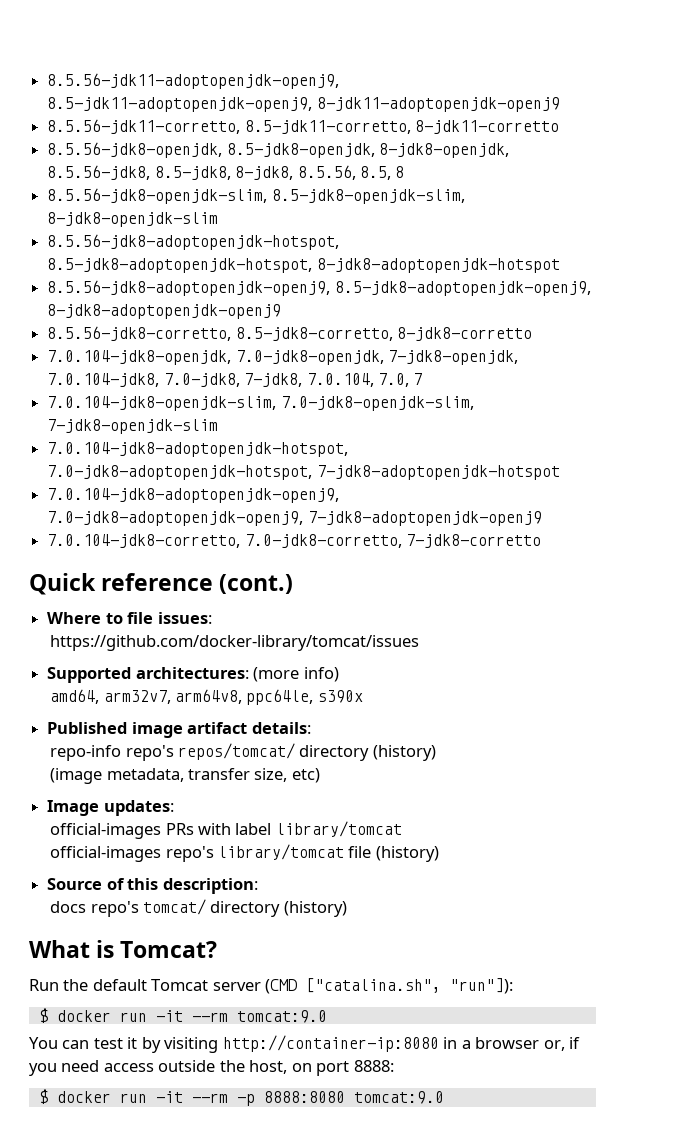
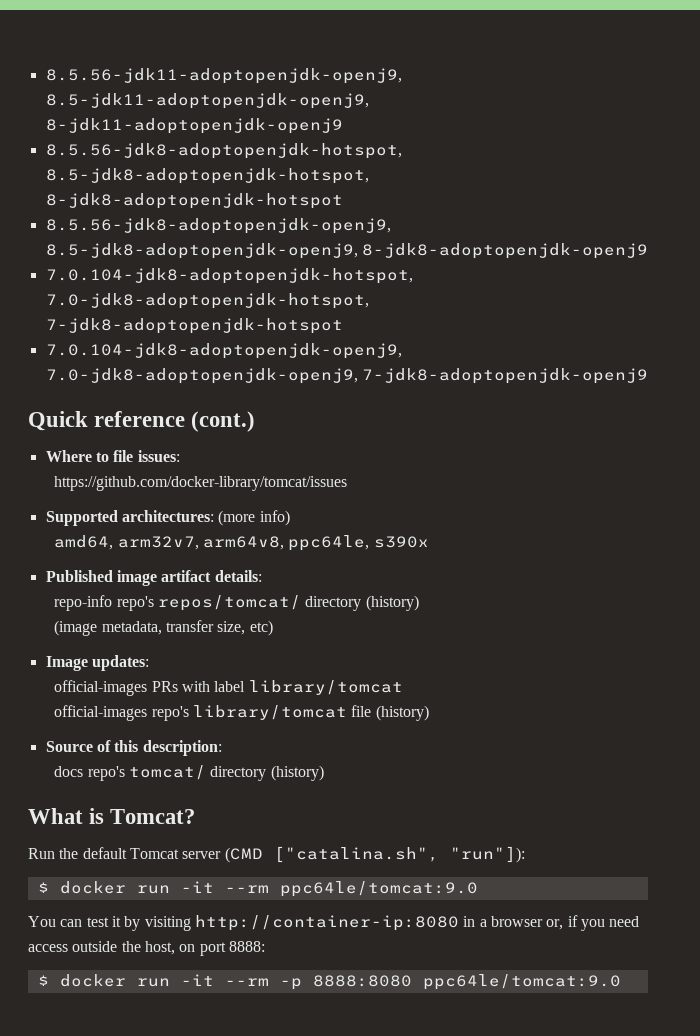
- 8.5.56-jdk11-corretto, 8.5-jdk11-corretto, 8-jdk11-corretto
- 8.5.56-jdk8-openjdk, 8.5-jdk8-openjdk, 8-jdk8-openjdk, 8.5.56-jdk8, 8.5-jdk8, 8-jdk8, 8.5.56, 8.5, 8
- 8.5.56-jdk8-openjdk-slim, 8.5-jdk8-openjdk-slim, 8-jdk8-openjdk-slim
- 8.5.56-jdk8-corretto, 8.5-jdk8-corretto, 8-jdk8-corretto
- 7.0.104-jdk8-openjdk, 7.0-jdk8-openjdk, 7-jdk8-openjdk, 7.0.104-jdk8, 7.0-jdk8, 7-jdk8, 7.0.104, 7.0, 7
- 7.0.104-jdk8-openjdk-slim, 7.0-jdk8-openjdk-slim, 7-jdk8-openjdk-slim
- 7.0.104-jdk8-corretto, 7.0-jdk8-corretto, 7-jdk8-corretto
- $ docker run -it --rm tomcat:9.0
+ $ docker run -it --rm ppc64le/tomcat:9.0
- $ docker run -it --rm -p 8888:8080 tomcat:9.0
+ $ docker run -it --rm -p 8888:8080 ppc64le/tomcat:9.0

